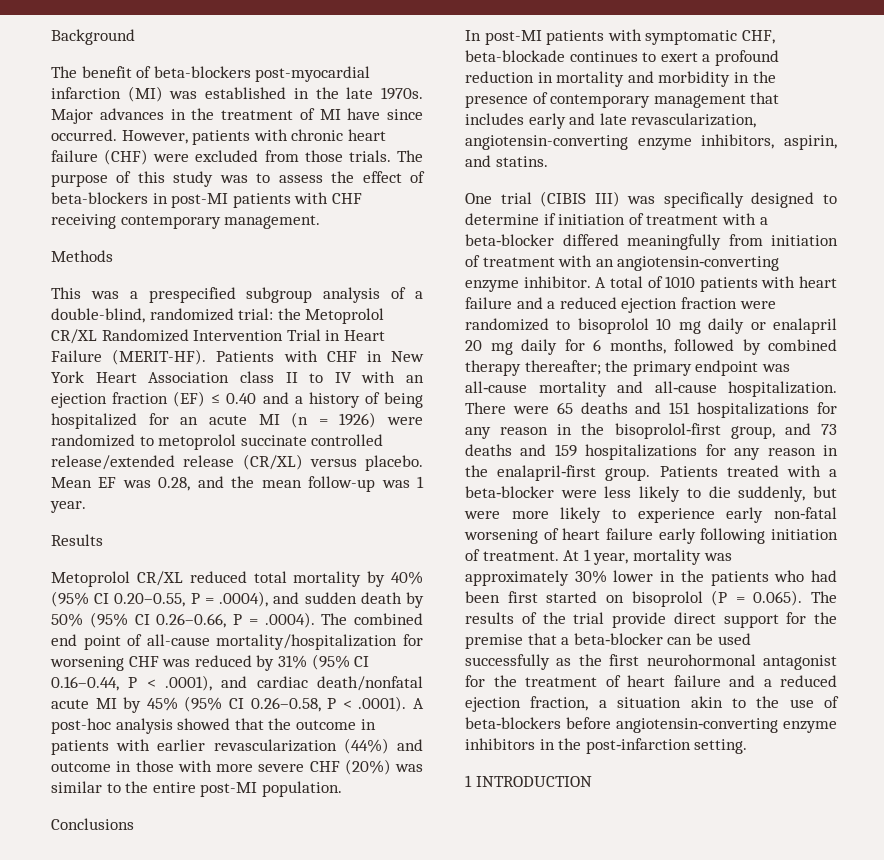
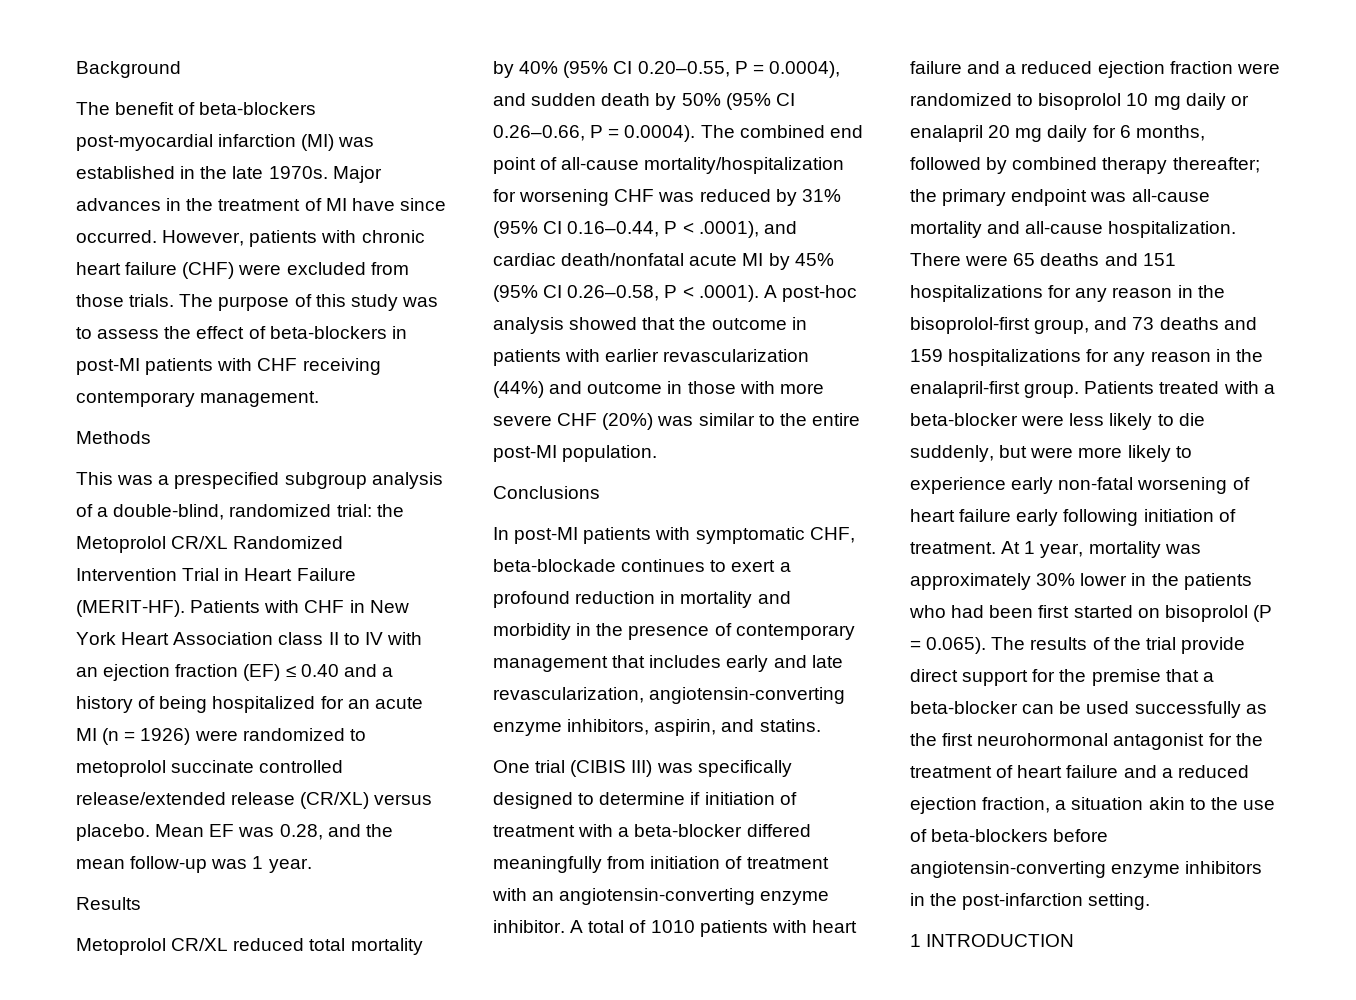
- Metoprolol CR/XL reduced total mortality by 40% (95% CI 0.20–0.55, P = .0004), and sudden death by 50% (95% CI 0.26–0.66, P = .0004). The combined end point of all-cause mortality/hospitalization for worsening CHF was reduced by 31% (95% CI 0.16–0.44, P < .0001), and cardiac death/nonfatal acute MI by 45% (95% CI 0.26–0.58, P < .0001). A post-hoc analysis showed that the outcome in patients with earlier revascularization (44%) and outcome in those with more severe CHF (20%) was similar to the entire post-MI population.
+ Metoprolol CR/XL reduced total mortality by 40% (95% CI 0.20–0.55, P = 0.0004), and sudden death by 50% (95% CI 0.26–0.66, P = 0.0004). The combined end point of all-cause mortality/hospitalization for worsening CHF was reduced by 31% (95% CI 0.16–0.44, P < .0001), and cardiac death/nonfatal acute MI by 45% (95% CI 0.26–0.58, P < .0001). A post-hoc analysis showed that the outcome in patients with earlier revascularization (44%) and outcome in those with more severe CHF (20%) was similar to the entire post-MI population.

